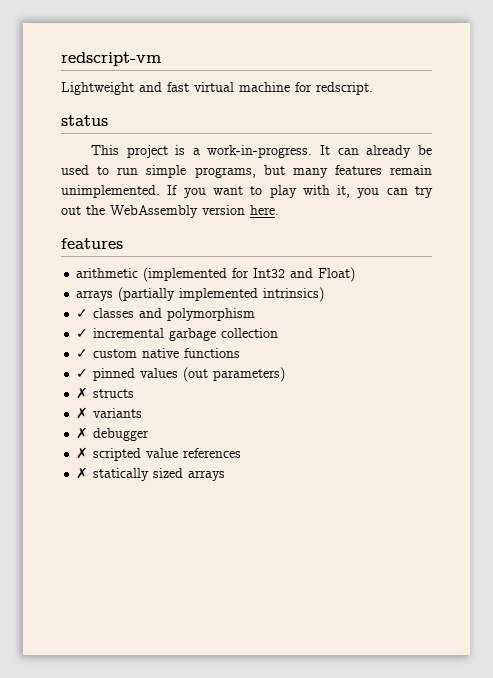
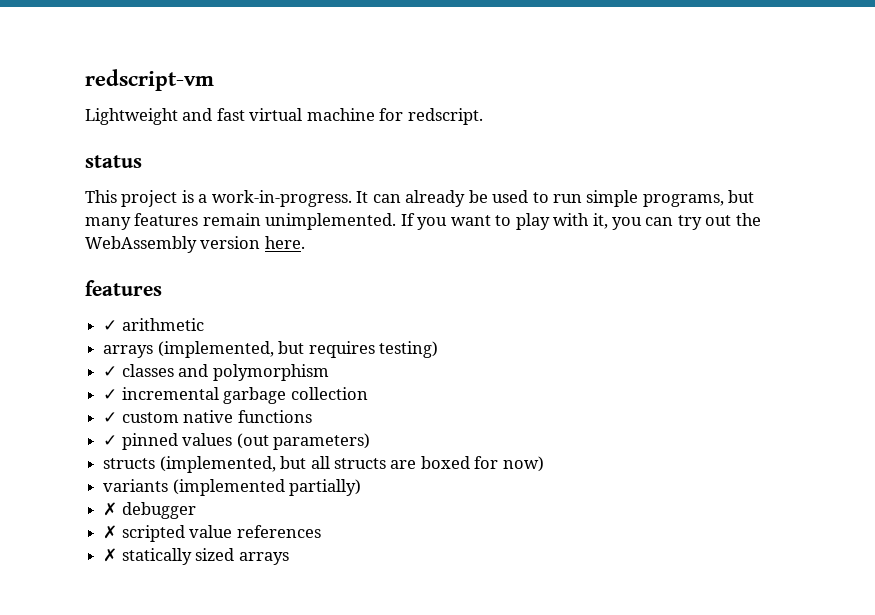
- arithmetic (implemented for Int32 and Float)
- arrays (partially implemented intrinsics)
+ ✓ arithmetic
+ arrays (implemented, but requires testing)
- ✗ structs
- ✗ variants
+ structs (implemented, but all structs are boxed for now)
+ variants (implemented partially)

